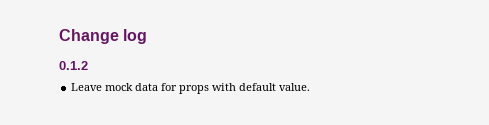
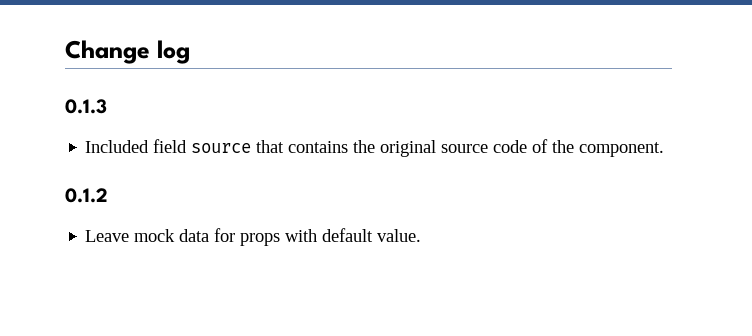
+ 0.1.3
+ Included field source that contains the original source code of the component.

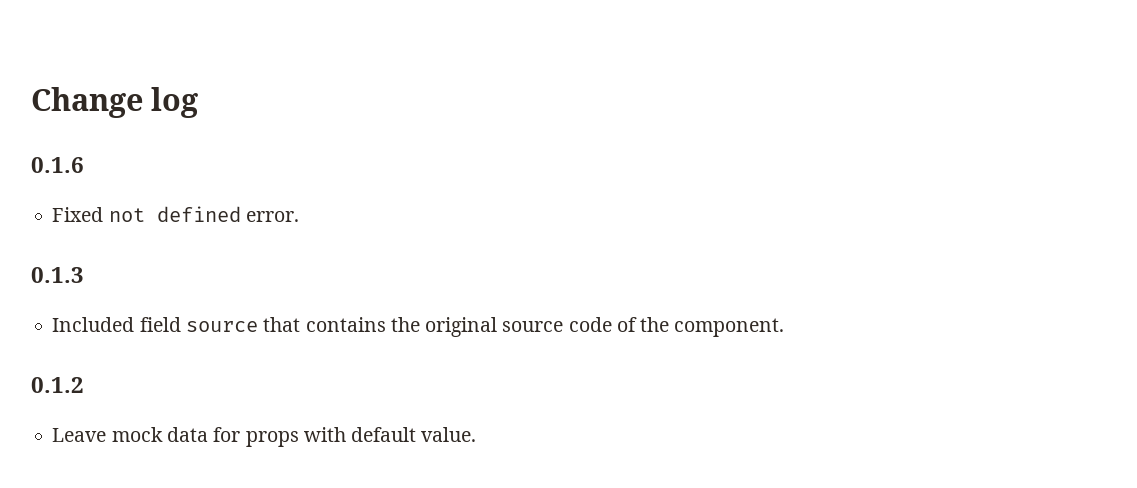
+ 0.1.6
+ Fixed not defined error.

